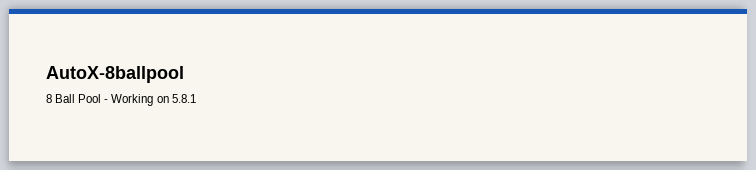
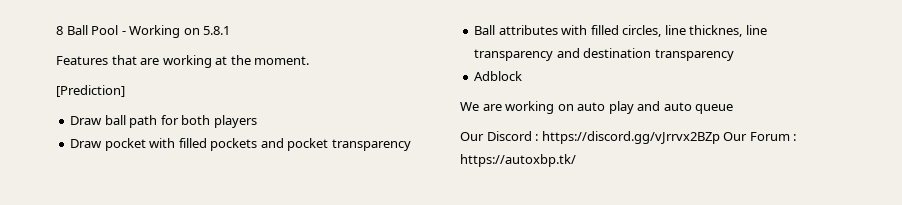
- AutoX-8ballpool
+ Features that are working at the moment.
+ [Prediction]
+ Draw ball path for both players
+ Draw pocket with filled pockets and pocket transparency
+ Ball attributes with filled circles, line thicknes, line transparency and destination transparency
+ Adblock
+ We are working on auto play and auto queue
+ Our Discord : https://discord.gg/vJrrvx2BZp Our Forum : https://autoxbp.tk/

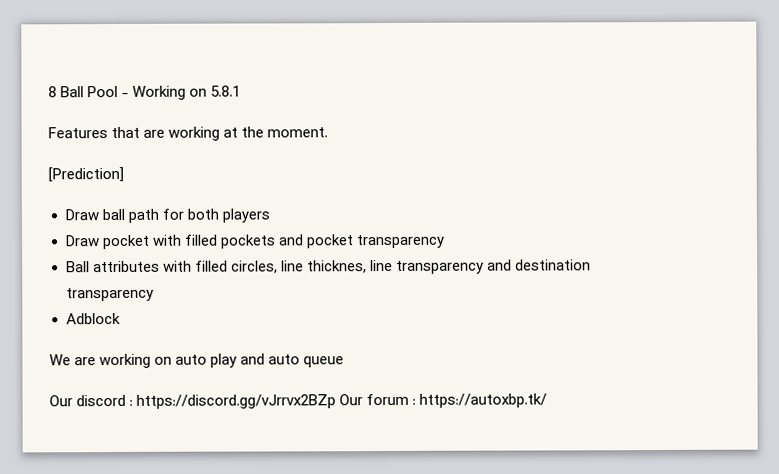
- Our Discord : https://discord.gg/vJrrvx2BZp Our Forum : https://autoxbp.tk/
+ Our discord : https://discord.gg/vJrrvx2BZp Our forum : https://autoxbp.tk/

